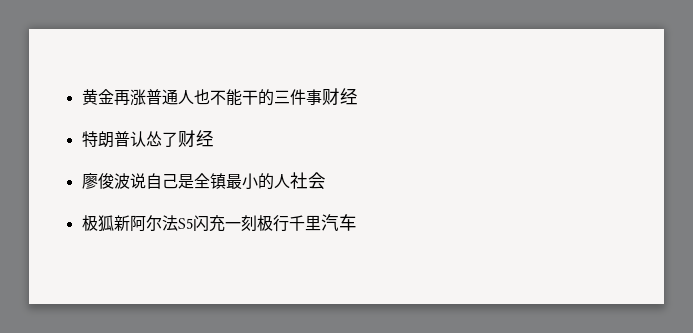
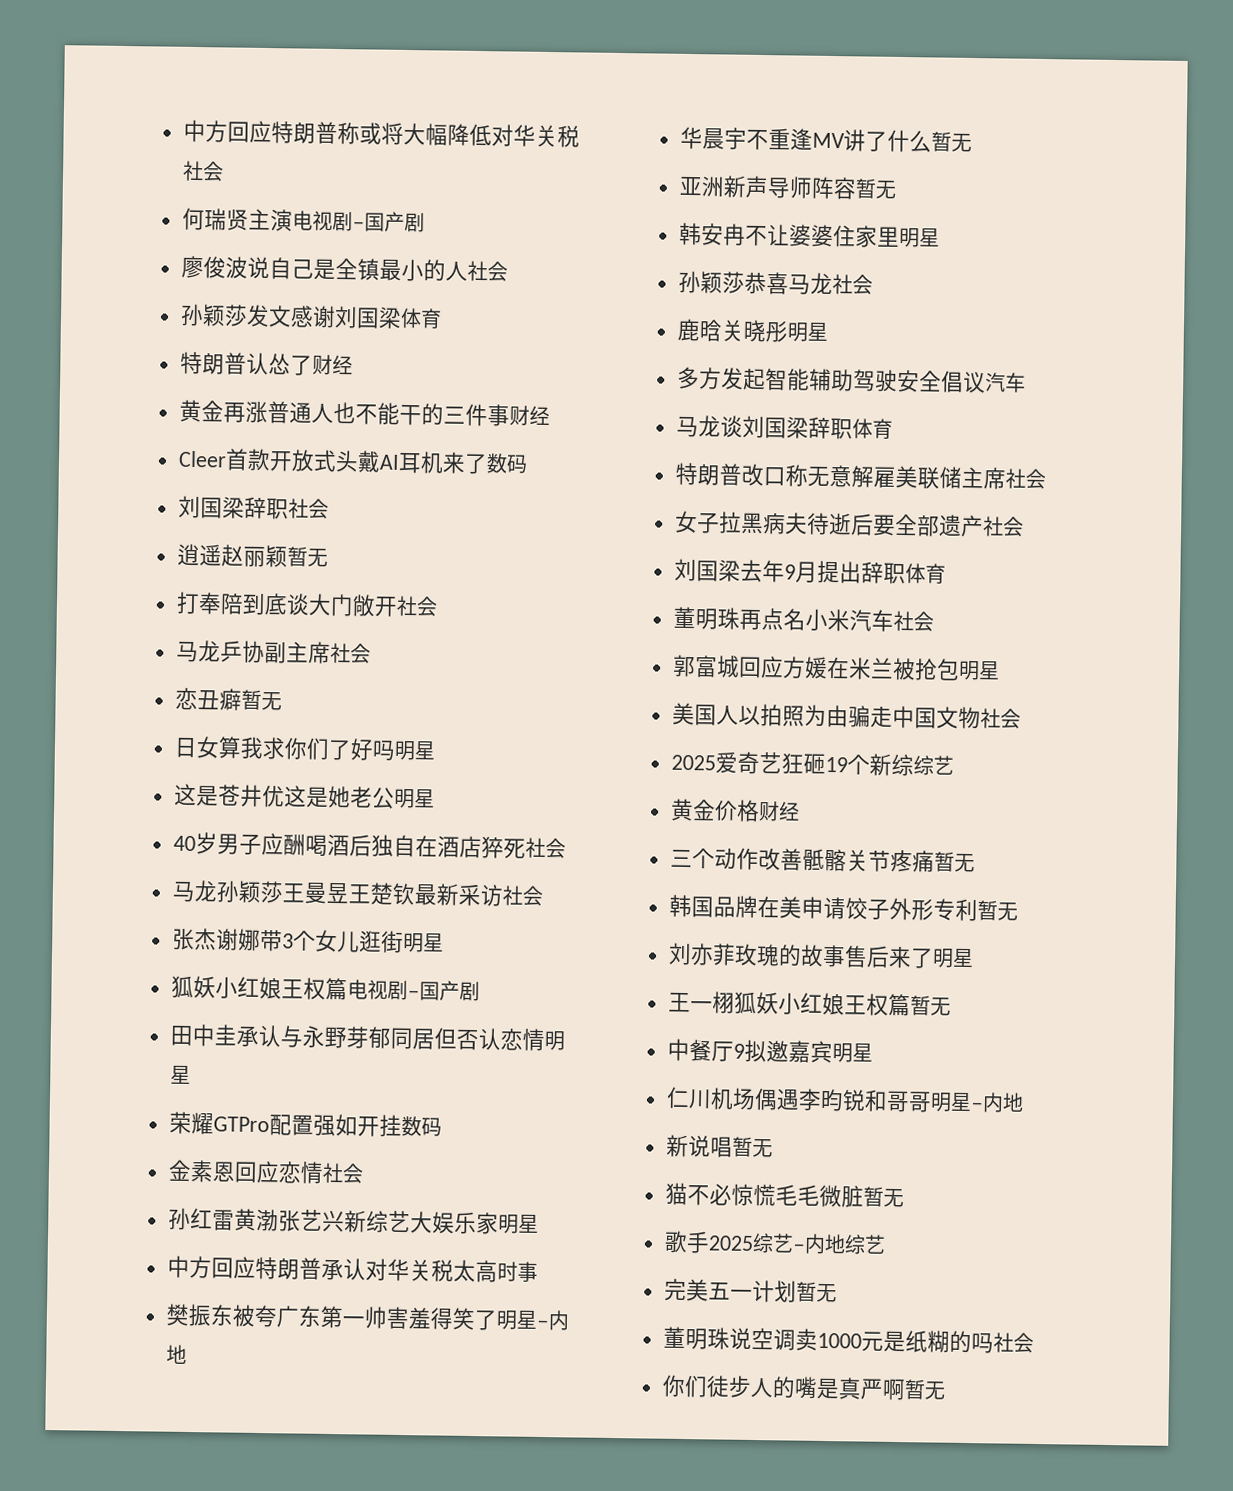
+ 中方回应特朗普称或将大幅降低对华关税社会
+ 何瑞贤主演电视剧-国产剧
+ 廖俊波说自己是全镇最小的人社会
+ 孙颖莎发文感谢刘国梁体育
+ 特朗普认怂了财经
- 特朗普认怂了财经
- 廖俊波说自己是全镇最小的人社会
- 极狐新阿尔法S5闪充一刻极行千里汽车
+ Cleer首款开放式头戴AI耳机来了数码
+ 刘国梁辞职社会
+ 逍遥赵丽颖暂无
+ 打奉陪到底谈大门敞开社会
+ 马龙乒协副主席社会
+ 恋丑癖暂无
+ 日女算我求你们了好吗明星
+ 这是苍井优这是她老公明星
+ 40岁男子应酬喝酒后独自在酒店猝死社会
+ 马龙孙颖莎王曼昱王楚钦最新采访社会
+ 张杰谢娜带3个女儿逛街明星
+ 狐妖小红娘王权篇电视剧-国产剧
+ 田中圭承认与永野芽郁同居但否认恋情明星
+ 荣耀GTPro配置强如开挂数码
+ 金素恩回应恋情社会
+ 孙红雷黄渤张艺兴新综艺大娱乐家明星
+ 中方回应特朗普承认对华关税太高时事
+ 樊振东被夸广东第一帅害羞得笑了明星-内地
+ 华晨宇不重逢MV讲了什么暂无
+ 亚洲新声导师阵容暂无
+ 韩安冉不让婆婆住家里明星
+ 孙颖莎恭喜马龙社会
+ 鹿晗关晓彤明星
+ 多方发起智能辅助驾驶安全倡议汽车
+ 马龙谈刘国梁辞职体育
+ 特朗普改口称无意解雇美联储主席社会
+ 女子拉黑病夫待逝后要全部遗产社会
+ 刘国梁去年9月提出辞职体育
+ 董明珠再点名小米汽车社会
+ 郭富城回应方媛在米兰被抢包明星
+ 美国人以拍照为由骗走中国文物社会
+ 2025爱奇艺狂砸19个新综综艺
+ 黄金价格财经
+ 三个动作改善骶髂关节疼痛暂无
+ 韩国品牌在美申请饺子外形专利暂无
+ 刘亦菲玫瑰的故事售后来了明星
+ 王一栩狐妖小红娘王权篇暂无
+ 中餐厅9拟邀嘉宾明星
+ 仁川机场偶遇李昀锐和哥哥明星-内地
+ 新说唱暂无
+ 猫不必惊慌毛毛微脏暂无
+ 歌手2025综艺-内地综艺
+ 完美五一计划暂无
+ 董明珠说空调卖1000元是纸糊的吗社会
+ 你们徒步人的嘴是真严啊暂无

